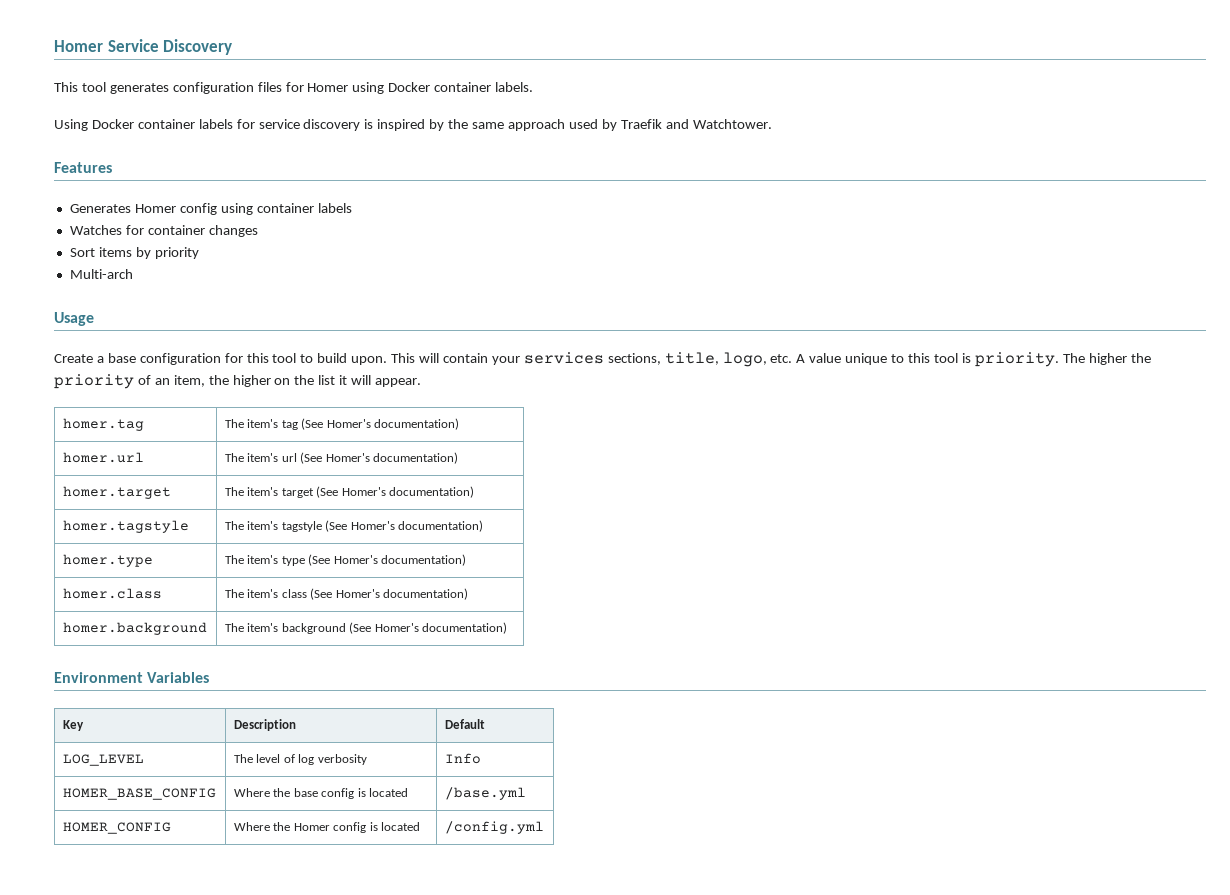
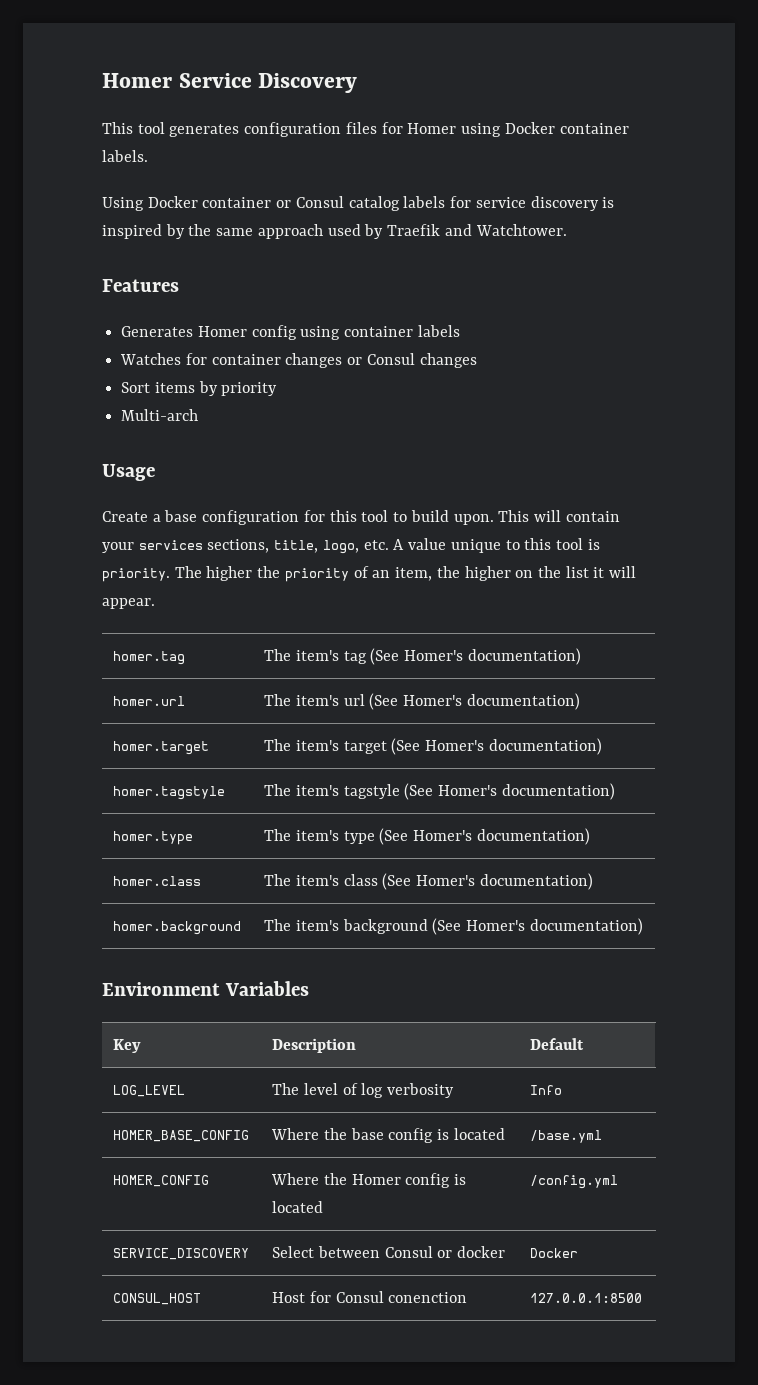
- Using Docker container labels for service discovery is inspired by the same approach used by Traefik and Watchtower.
+ Using Docker container or Consul catalog labels for service discovery is inspired by the same approach used by Traefik and Watchtower.
- Watches for container changes
+ Watches for container changes or Consul changes
+ SERVICE_DISCOVERY | Select between Consul or docker | Docker
+ CONSUL_HOST | Host for Consul conenction | 127.0.0.1:8500

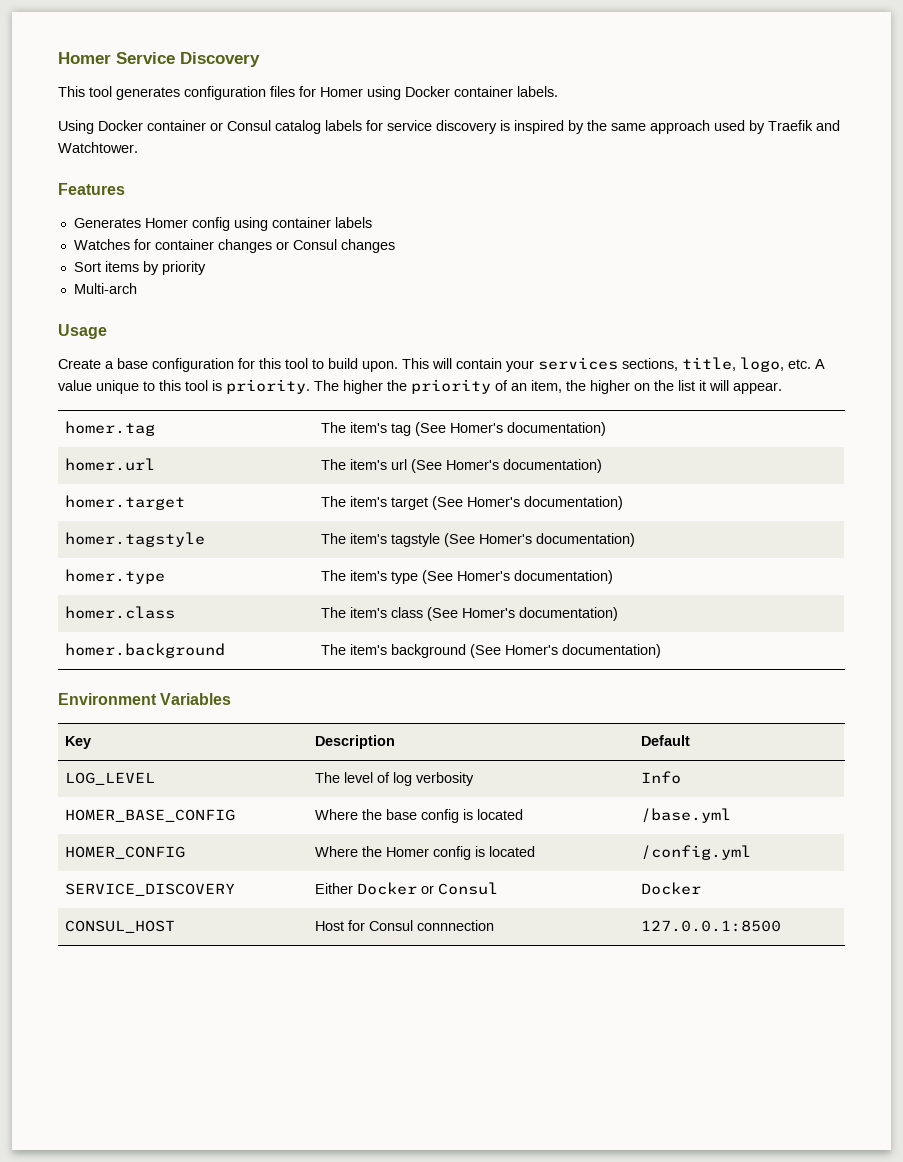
- SERVICE_DISCOVERY | Select between Consul or docker | Docker
+ SERVICE_DISCOVERY | Either Docker or Consul | Docker
- CONSUL_HOST | Host for Consul conenction | 127.0.0.1:8500
+ CONSUL_HOST | Host for Consul connnection | 127.0.0.1:8500

